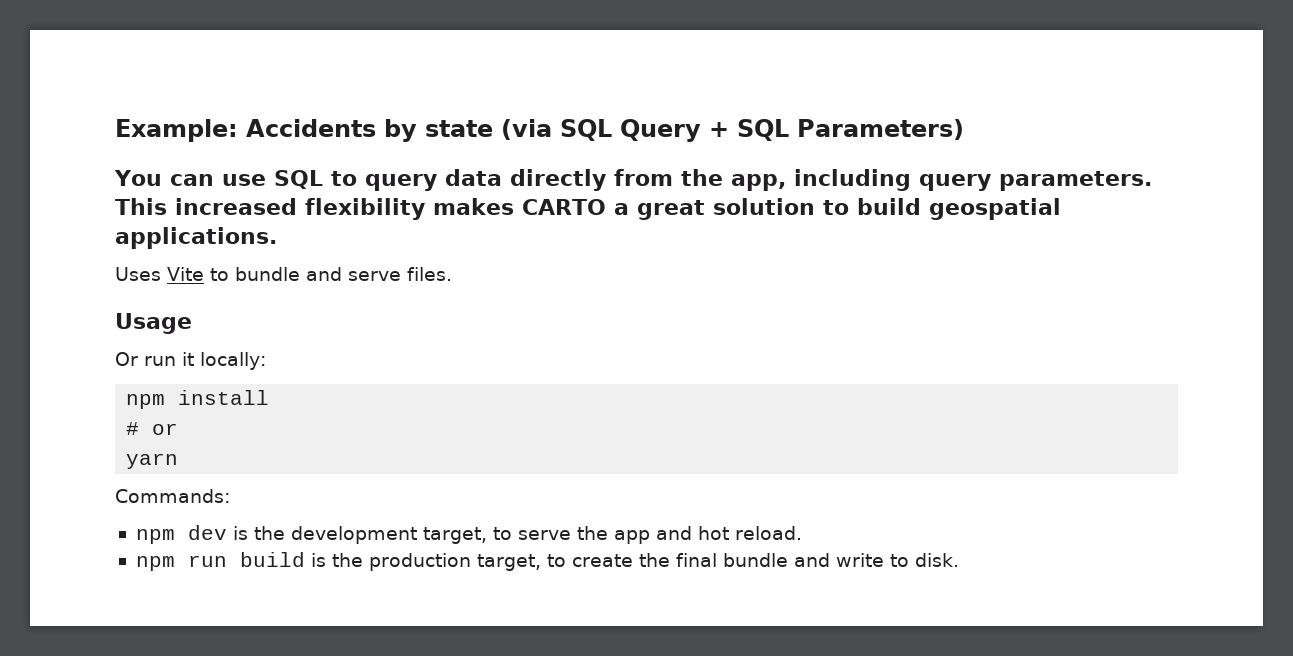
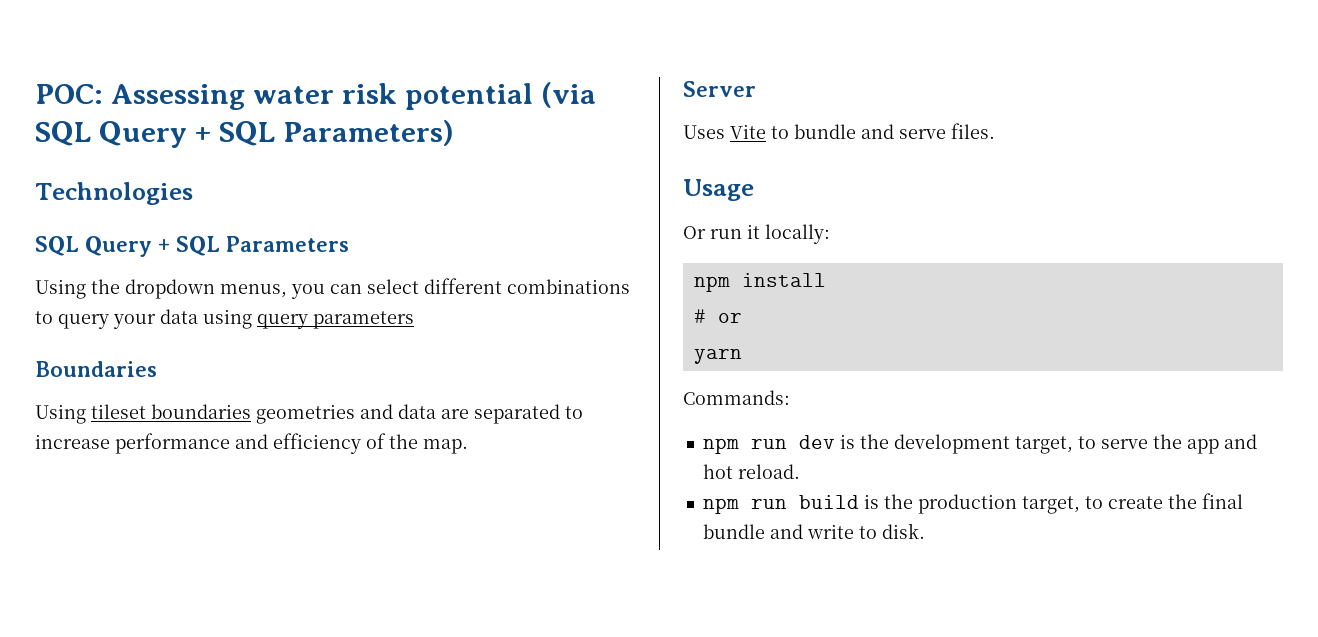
- Example: Accidents by state (via SQL Query + SQL Parameters)
+ POC: Assessing water risk potential (via SQL Query + SQL Parameters)
- You can use SQL to query data directly from the app, including query parameters. This increased flexibility makes CARTO a great solution to build geospatial applications.
+ Technologies
+ SQL Query + SQL Parameters
+ Using the dropdown menus, you can select different combinations to query your data using query parameters
+ Boundaries
+ Using tileset boundaries geometries and data are separated to increase performance and efficiency of the map.
+ Server
- npm dev is the development target, to serve the app and hot reload.
+ npm run dev is the development target, to serve the app and hot reload.

